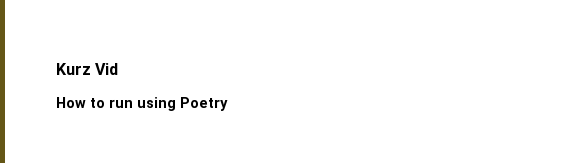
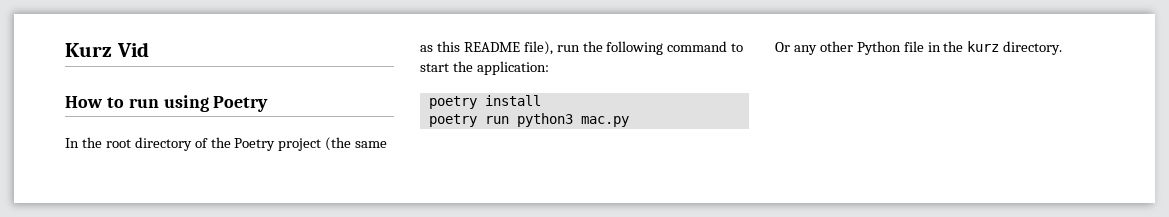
+ In the root directory of the Poetry project (the same as this README file), run the following command to start the application:
+ poetry install
+ poetry run python3 mac.py
+ Or any other Python file in the kurz directory.

